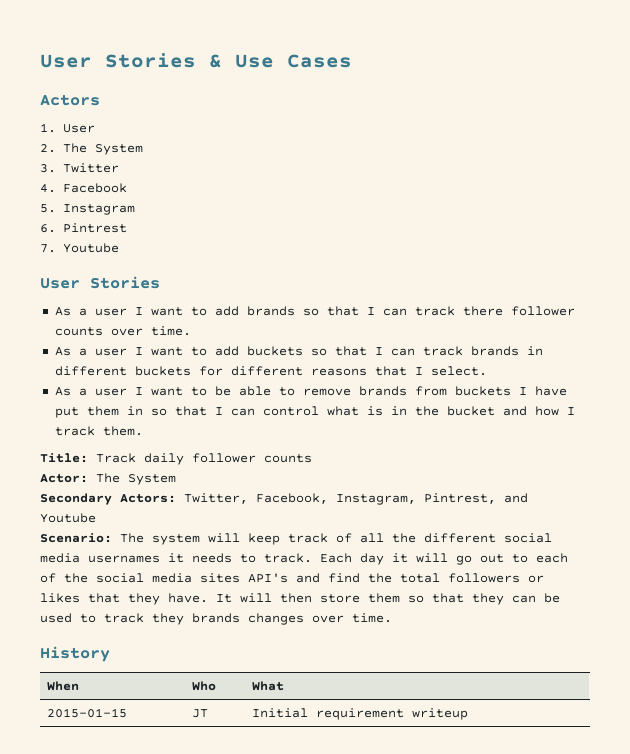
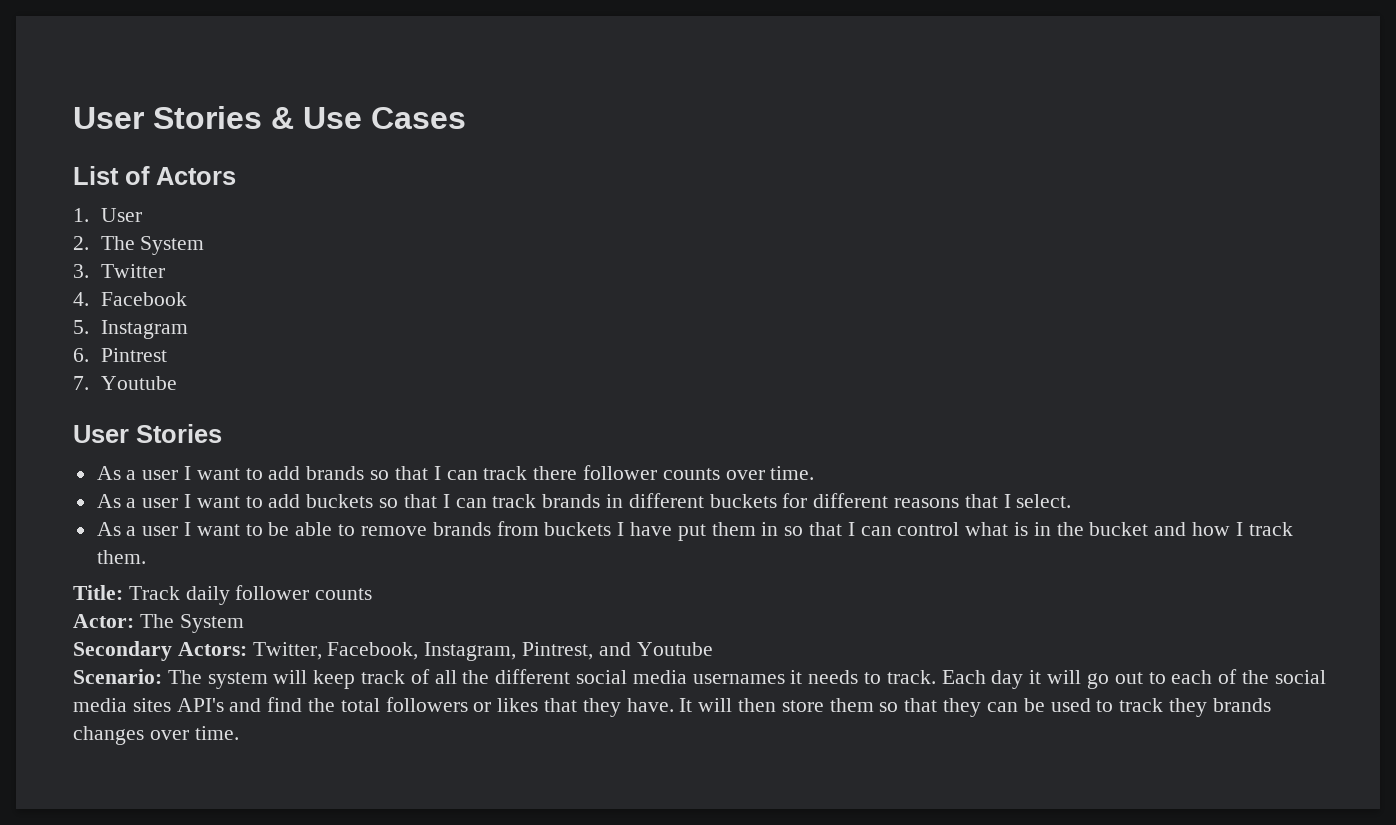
- Actors
+ List of Actors
- History
- When | Who | What
- 2015-01-15 | JT | Initial requirement writeup

